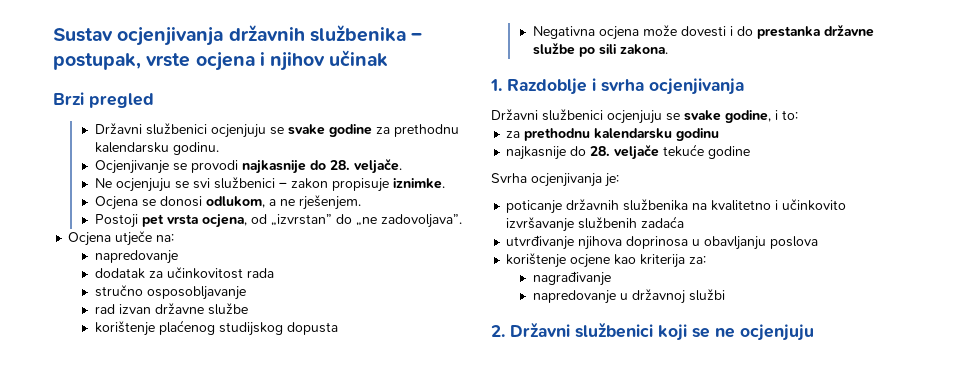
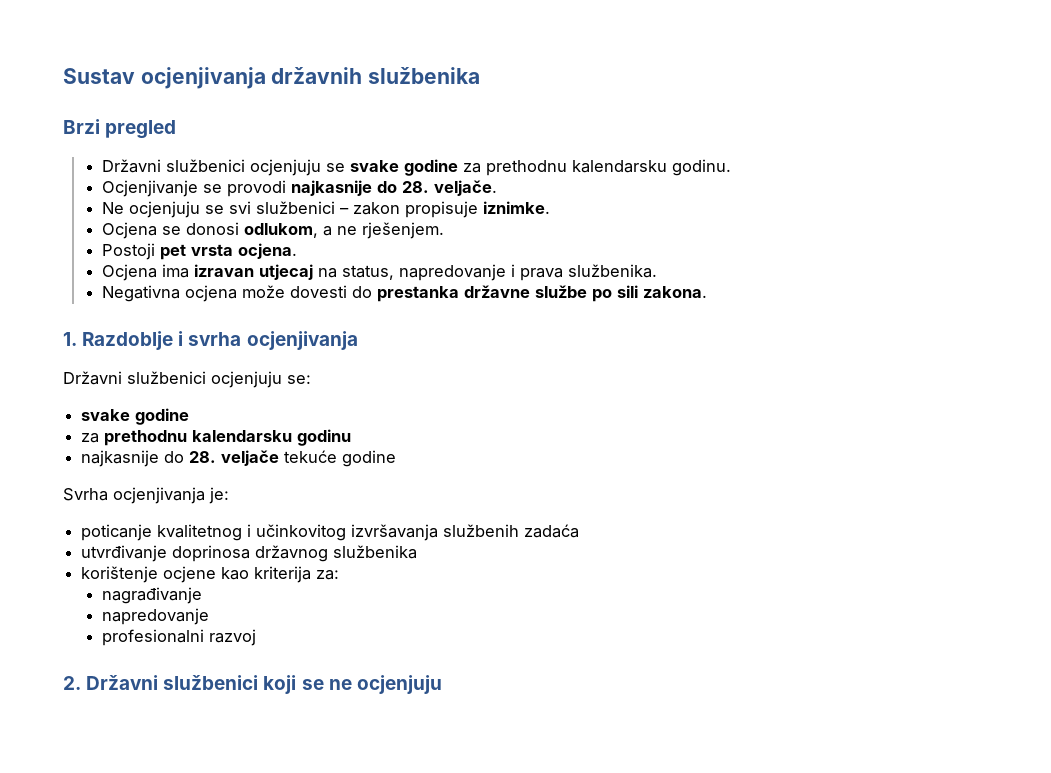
- Sustav ocjenjivanja državnih službenika – postupak, vrste ocjena i njihov učinak
+ Sustav ocjenjivanja državnih službenika
- Postoji pet vrsta ocjena, od „izvrstan” do „ne zadovoljava”.
- Ocjena utječe na:
- napredovanje
- dodatak za učinkovitost rada
- stručno osposobljavanje
- rad izvan državne službe
- korištenje plaćenog studijskog dopusta
+ Postoji pet vrsta ocjena.
+ Ocjena ima izravan utjecaj na status, napredovanje i prava službenika.
- Negativna ocjena može dovesti i do prestanka državne službe po sili zakona.
+ Negativna ocjena može dovesti do prestanka državne službe po sili zakona.
- Državni službenici ocjenjuju se svake godine, i to:
+ Državni službenici ocjenjuju se:
+ svake godine
- poticanje državnih službenika na kvalitetno i učinkovito izvršavanje službenih zadaća
- utvrđivanje njihova doprinosa u obavljanju poslova
+ poticanje kvalitetnog i učinkovitog izvršavanja službenih zadaća
+ utvrđivanje doprinosa državnog službenika
  nagrađivanje
- napredovanje u državnoj službi
+ napredovanje
+ profesionalni razvoj

